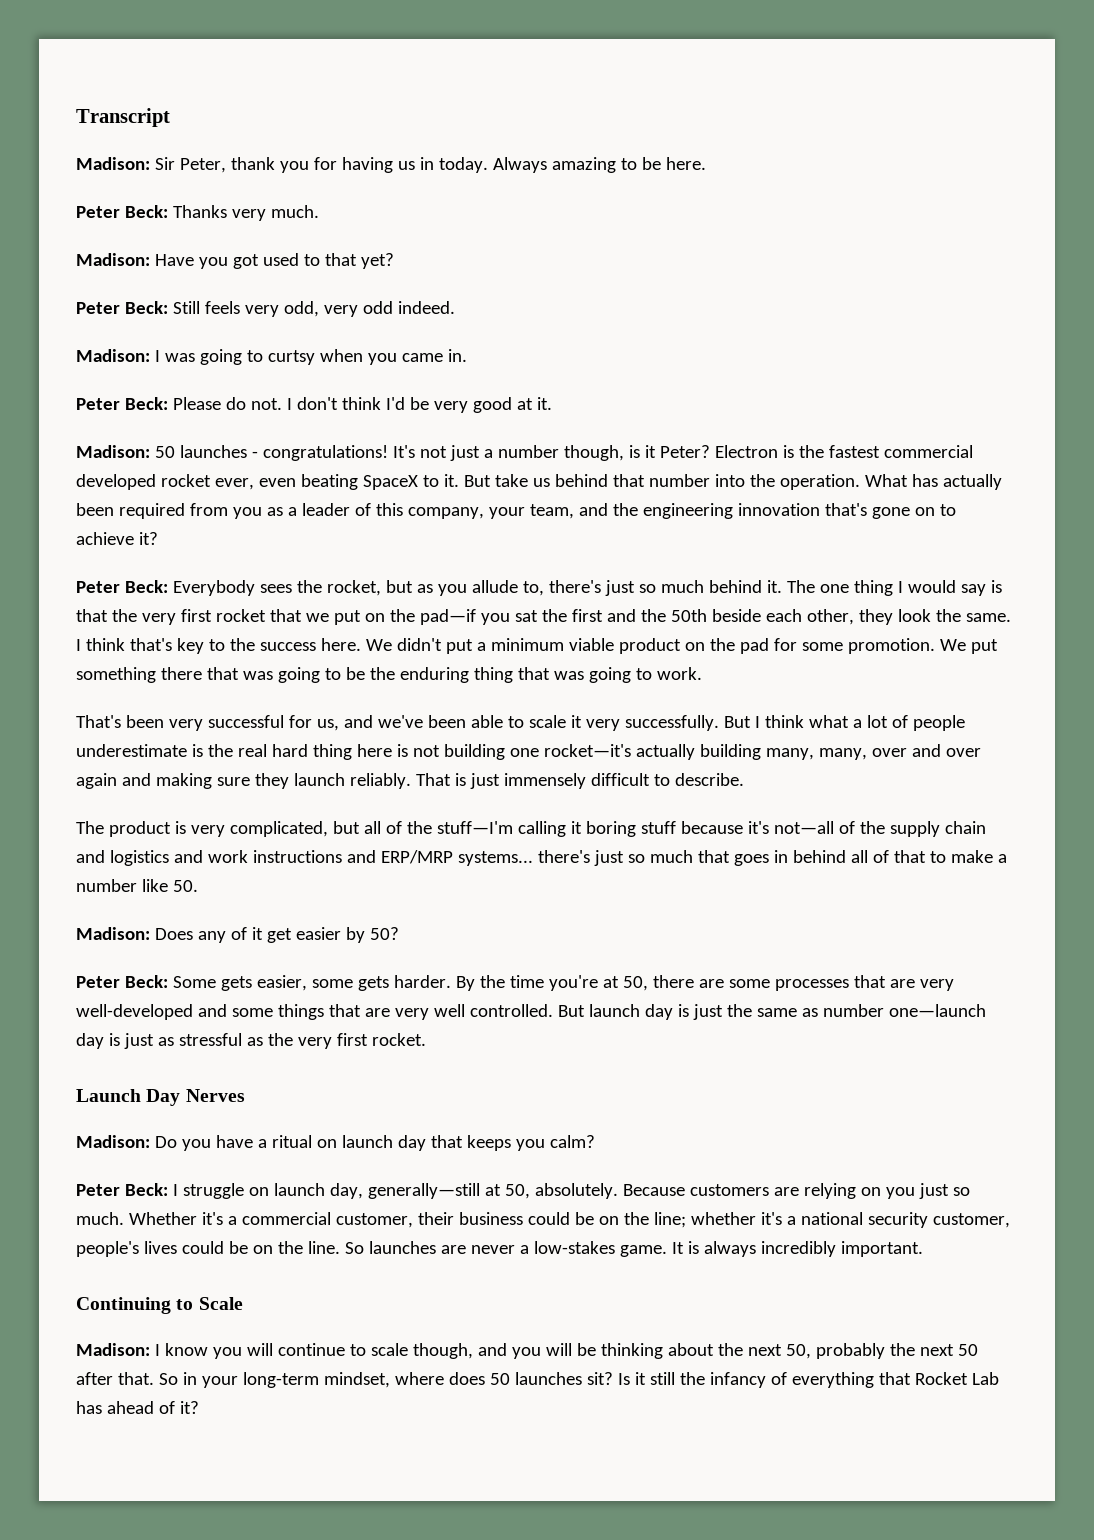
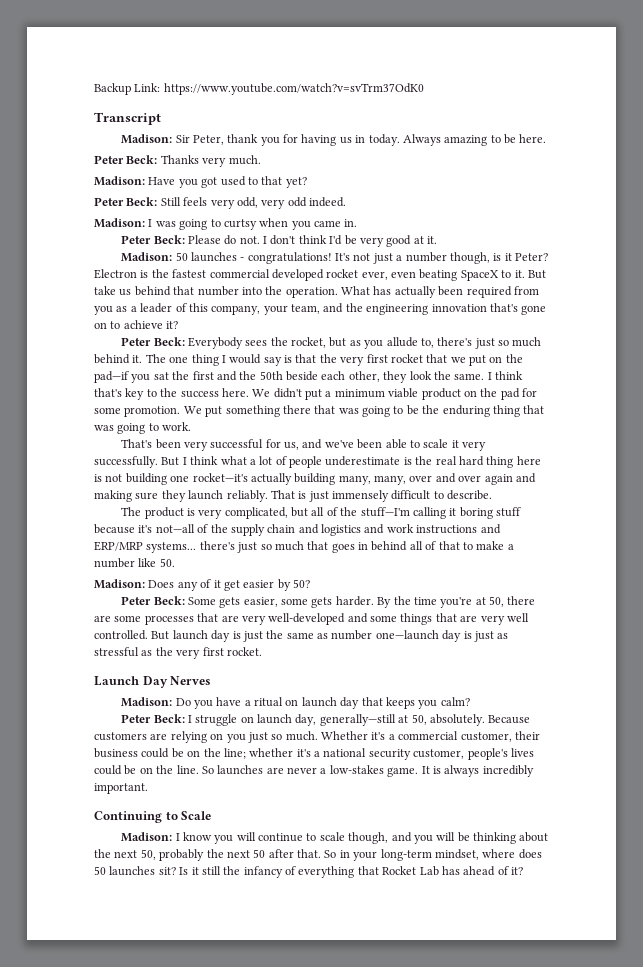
+ Backup Link: https://www.youtube.com/watch?v=svTrm37OdK0

